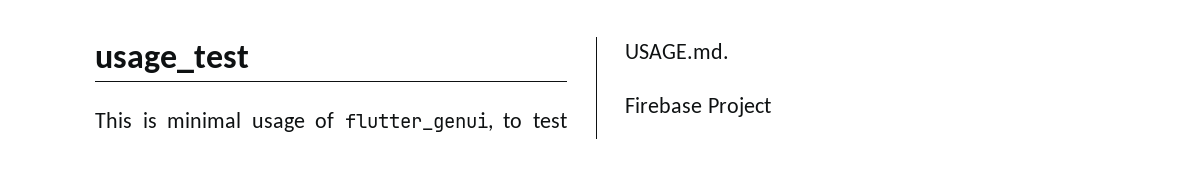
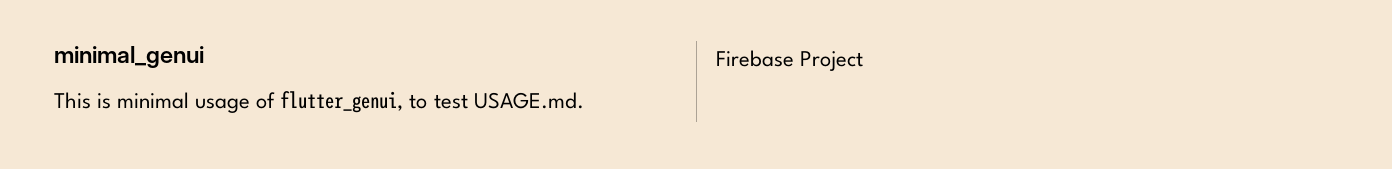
- usage_test
+ minimal_genui

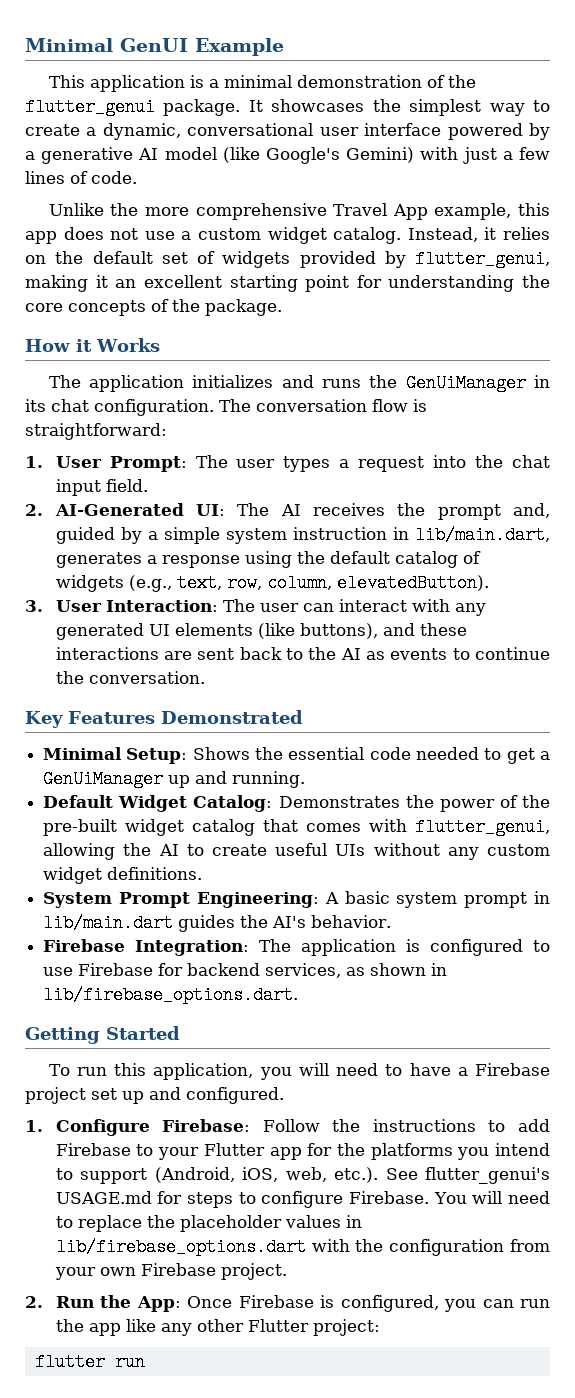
- minimal_genui
- This is minimal usage of flutter_genui, to test USAGE.md.
- Firebase Project
+ Minimal GenUI Example
+ This application is a minimal demonstration of the flutter_genui package. It showcases the simplest way to create a dynamic, conversational user interface powered by a generative AI model (like Google's Gemini) with just a few lines of code.
+ Unlike the more comprehensive Travel App example, this app does not use a custom widget catalog. Instead, it relies on the default set of widgets provided by flutter_genui, making it an excellent starting point for understanding the core concepts of the package.
+ How it Works
+ The application initializes and runs the GenUiManager in its chat configuration. The conversation flow is straightforward:
+ 1. User Prompt: The user types a request into the chat input field.
+ 2. AI-Generated UI: The AI receives the prompt and, guided by a simple system instruction in lib/main.dart, generates a response using the default catalog of widgets (e.g., text, row, column, elevatedButton).
+ 3. User Interaction: The user can interact with any generated UI elements (like buttons), and these interactions are sent back to the AI as events to continue the conversation.
+ Key Features Demonstrated
+ Minimal Setup: Shows the essential code needed to get a GenUiManager up and running.
+ Default Widget Catalog: Demonstrates the power of the pre-built widget catalog that comes with flutter_genui, allowing the AI to create useful UIs without any custom widget definitions.
+ System Prompt Engineering: A basic system prompt in lib/main.dart guides the AI's behavior.
+ Firebase Integration: The application is configured to use Firebase for backend services, as shown in lib/firebase_options.dart.
+ Getting Started
+ To run this application, you will need to have a Firebase project set up and configured.
+ 1. Configure Firebase: Follow the instructions to add Firebase to your Flutter app for the platforms you intend to support (Android, iOS, web, etc.). See flutter_genui's USAGE.md for steps to configure Firebase. You will need to replace the placeholder values in lib/firebase_options.dart with the configuration from your own Firebase project.
+ 2. Run the App: Once Firebase is configured, you can run the app like any other Flutter project:
+ flutter run

